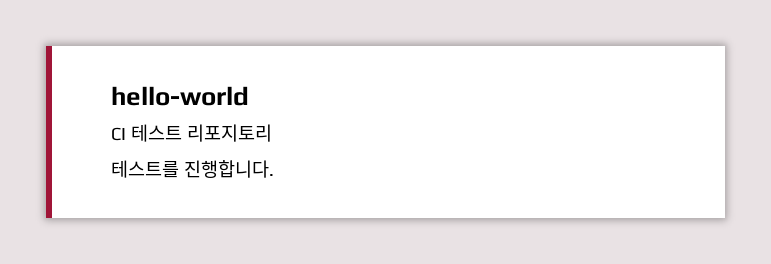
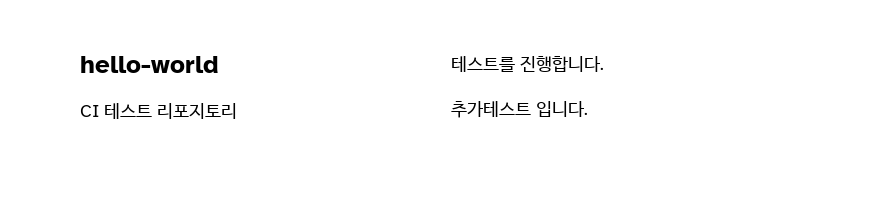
+ 추가테스트 입니다.

